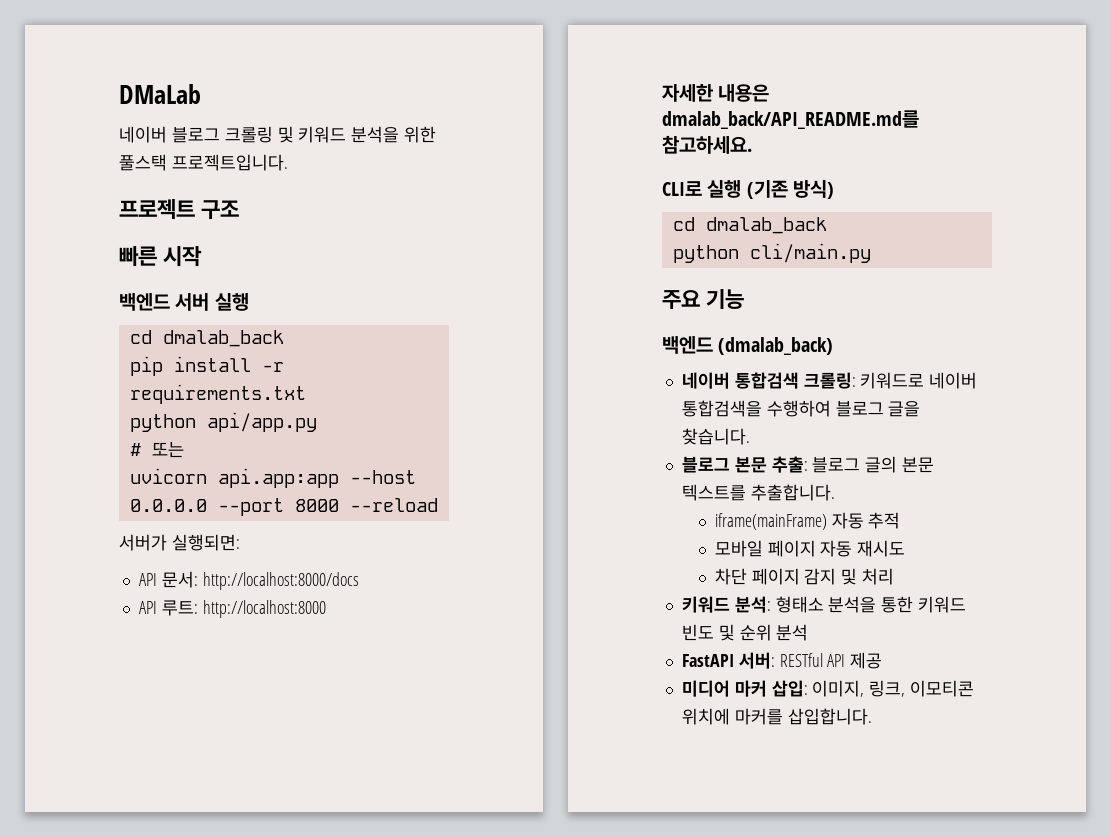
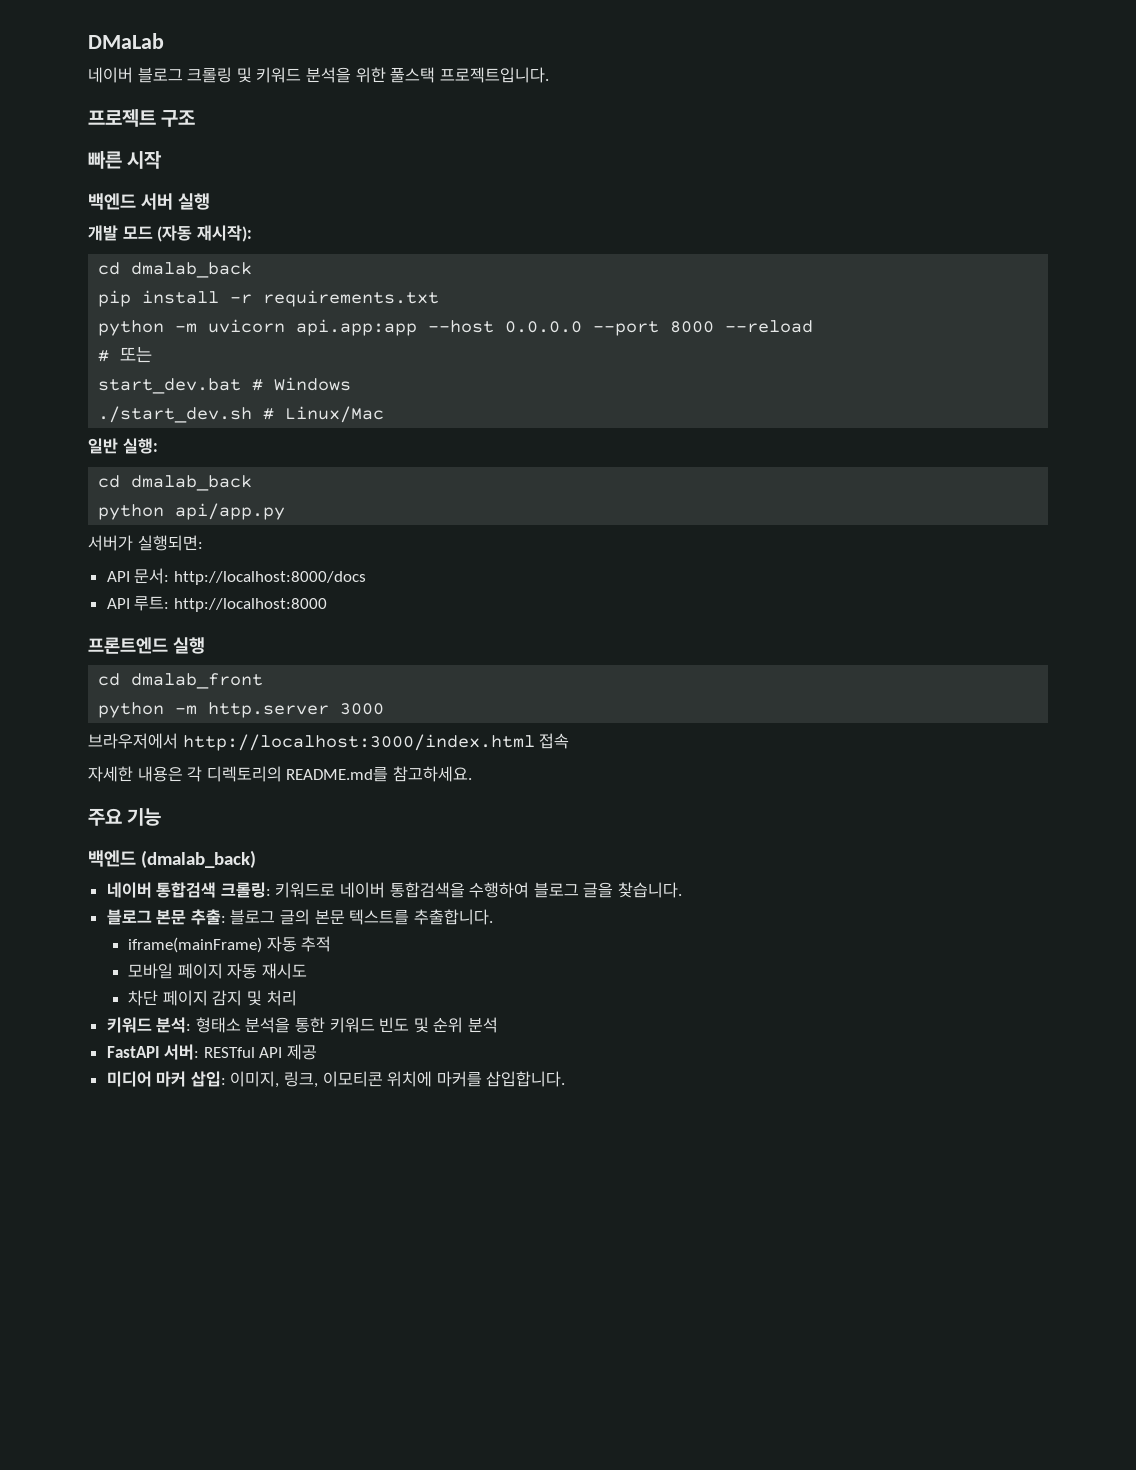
+ 개발 모드 (자동 재시작):
- python api/app.py
- # 또는
- uvicorn api.app:app --host 0.0.0.0 --port 8000 --reload
+ python -m uvicorn api.app:app --host 0.0.0.0 --port 8000 --reload
+ # 또는
+ start_dev.bat # Windows
+ ./start_dev.sh # Linux/Mac
+ 일반 실행:
+ cd dmalab_back
+ python api/app.py
- 자세한 내용은 dmalab_back/API_README.md를 참고하세요.
- CLI로 실행 (기존 방식)
- cd dmalab_back
- python cli/main.py
+ 프론트엔드 실행
+ cd dmalab_front
+ python -m http.server 3000
+ 브라우저에서 http://localhost:3000/index.html 접속
+ 자세한 내용은 각 디렉토리의 README.md를 참고하세요.

